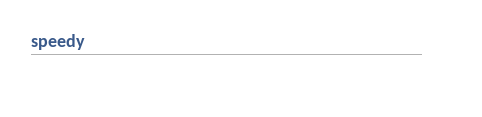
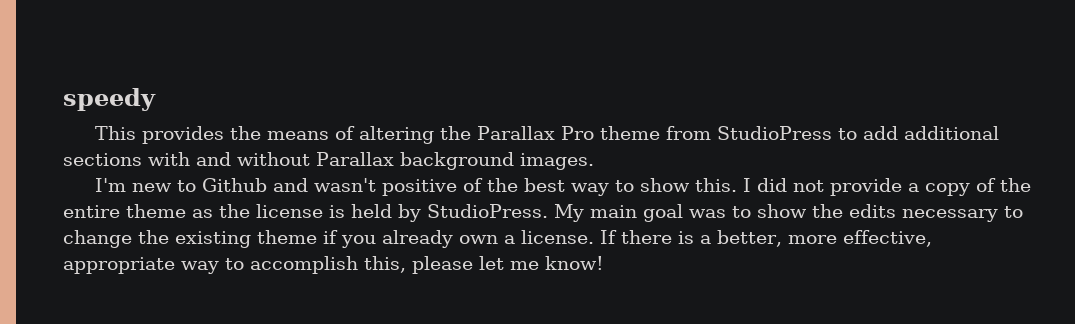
+ This provides the means of altering the Parallax Pro theme from StudioPress to add additional sections with and without Parallax background images.
+ I'm new to Github and wasn't positive of the best way to show this. I did not provide a copy of the entire theme as the license is held by StudioPress. My main goal was to show the edits necessary to change the existing theme if you already own a license. If there is a better, more effective, appropriate way to accomplish this, please let me know!

